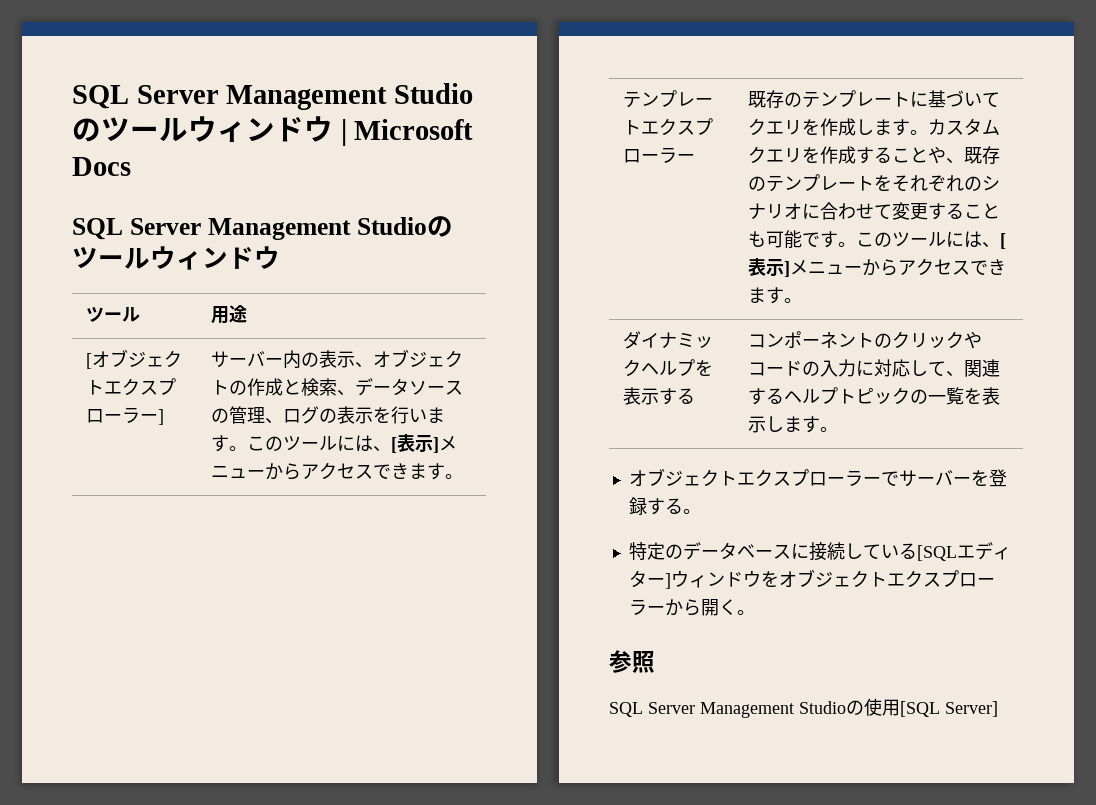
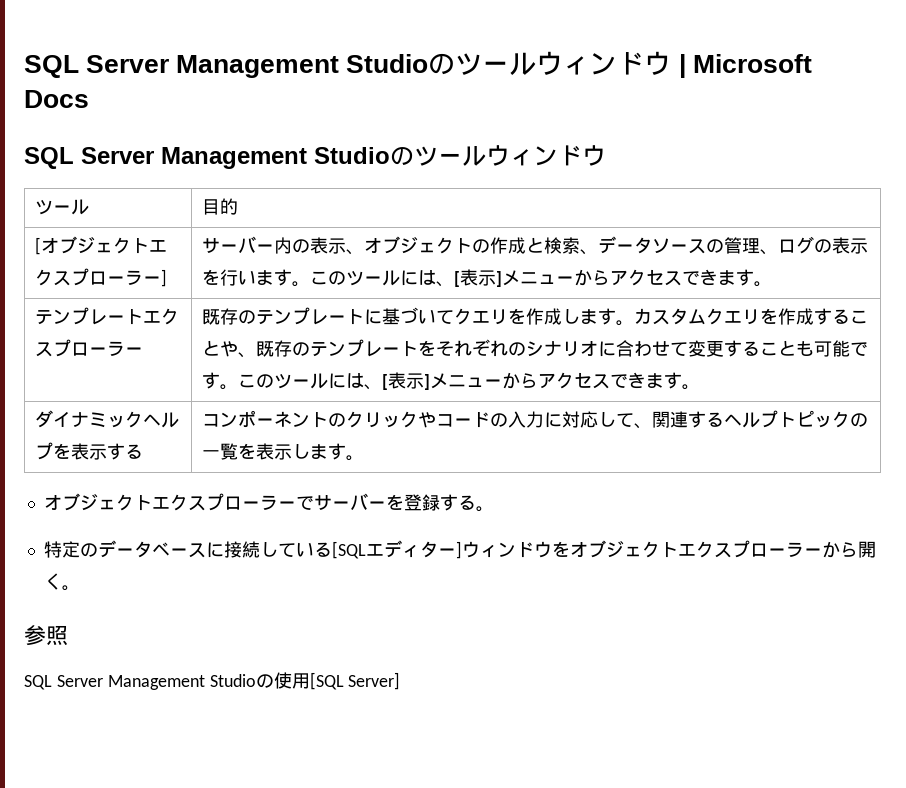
- ツール | 用途
+ ツール | 目的

